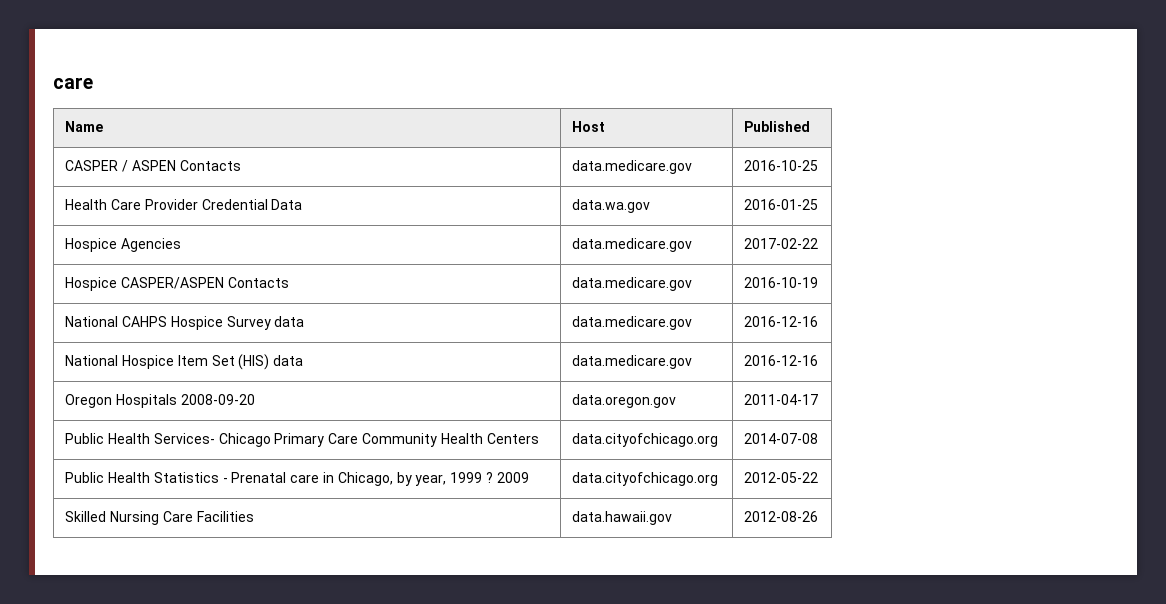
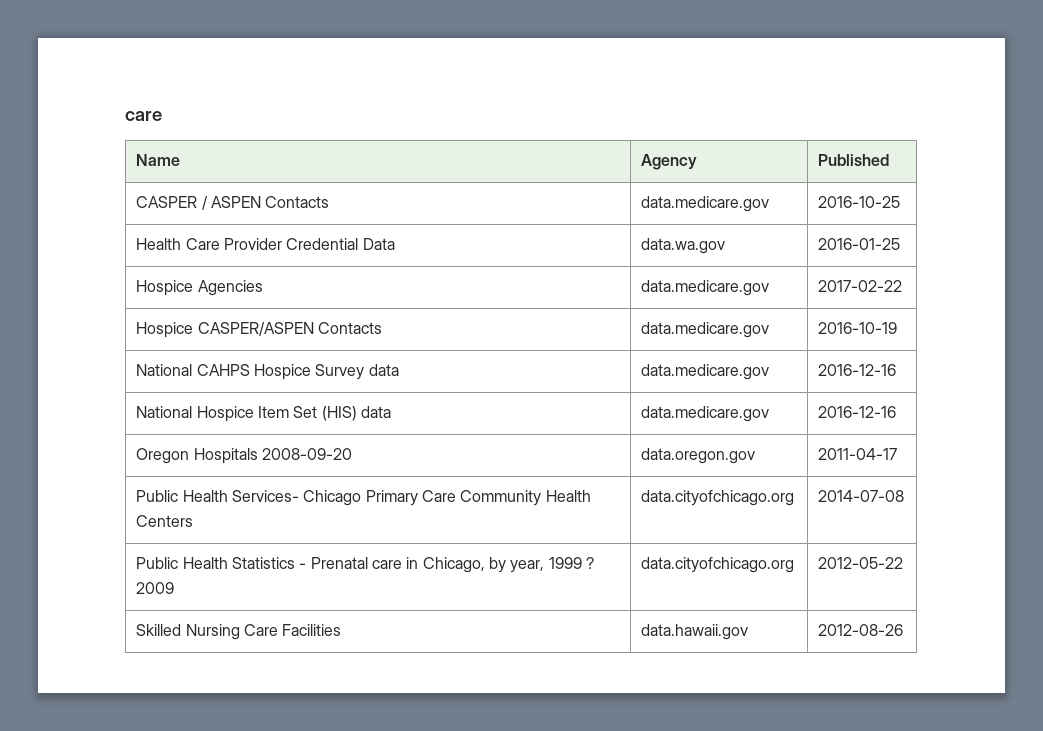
- Name | Host | Published
+ Name | Agency | Published

